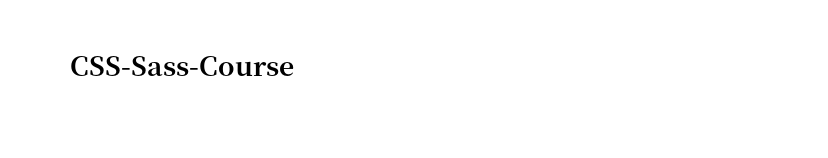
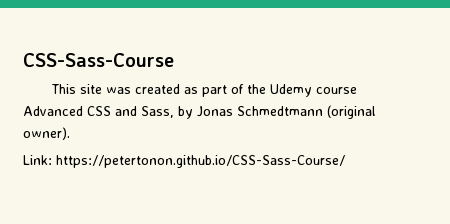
+ This site was created as part of the Udemy course Advanced CSS and Sass, by Jonas Schmedtmann (original owner).
+ Link: https://petertonon.github.io/CSS-Sass-Course/

